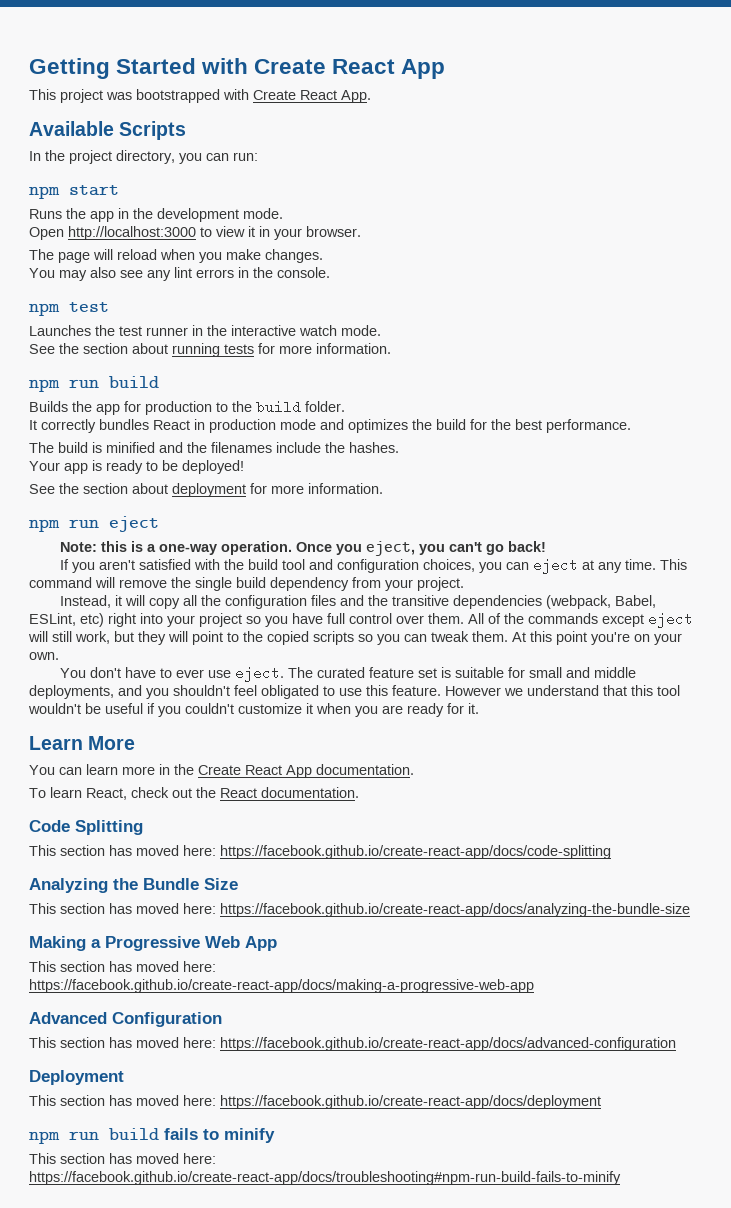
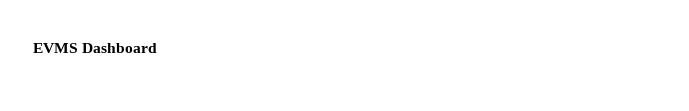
- Getting Started with Create React App
- This project was bootstrapped with Create React App.
- Available Scripts
- In the project directory, you can run:
- npm start
- Runs the app in the development mode.
- Open http://localhost:3000 to view it in your browser.
- The page will reload when you make changes.
- You may also see any lint errors in the console.
- npm test
- Launches the test runner in the interactive watch mode.
- See the section about running tests for more information.
- npm run build
- Builds the app for production to the build folder.
- It correctly bundles React in production mode and optimizes the build for the best performance.
- The build is minified and the filenames include the hashes.
- Your app is ready to be deployed!
- See the section about deployment for more information.
- npm run eject
- Note: this is a one-way operation. Once you eject, you can't go back!
- If you aren't satisfied with the build tool and configuration choices, you can eject at any time. This command will remove the single build dependency from your project.
- Instead, it will copy all the configuration files and the transitive dependencies (webpack, Babel, ESLint, etc) right into your project so you have full control over them. All of the commands except eject will still work, but they will point to the copied scripts so you can tweak them. At this point you're on your own.
- You don't have to ever use eject. The curated feature set is suitable for small and middle deployments, and you shouldn't feel obligated to use this feature. However we understand that this tool wouldn't be useful if you couldn't customize it when you are ready for it.
- Learn More
- You can learn more in the Create React App documentation.
- To learn React, check out the React documentation.
- Code Splitting
- This section has moved here: https://facebook.github.io/create-react-app/docs/code-splitting
- Analyzing the Bundle Size
- This section has moved here: https://facebook.github.io/create-react-app/docs/analyzing-the-bundle-size
- Making a Progressive Web App
- This section has moved here: https://facebook.github.io/create-react-app/docs/making-a-progressive-web-app
- Advanced Configuration
- This section has moved here: https://facebook.github.io/create-react-app/docs/advanced-configuration
- Deployment
- This section has moved here: https://facebook.github.io/create-react-app/docs/deployment
- npm run build fails to minify
- This section has moved here: https://facebook.github.io/create-react-app/docs/troubleshooting#npm-run-build-fails-to-minify
+ EVMS Dashboard

